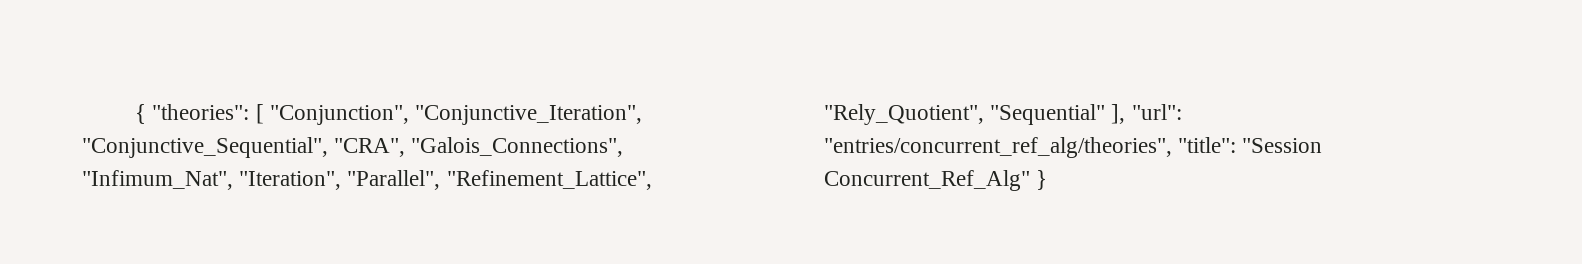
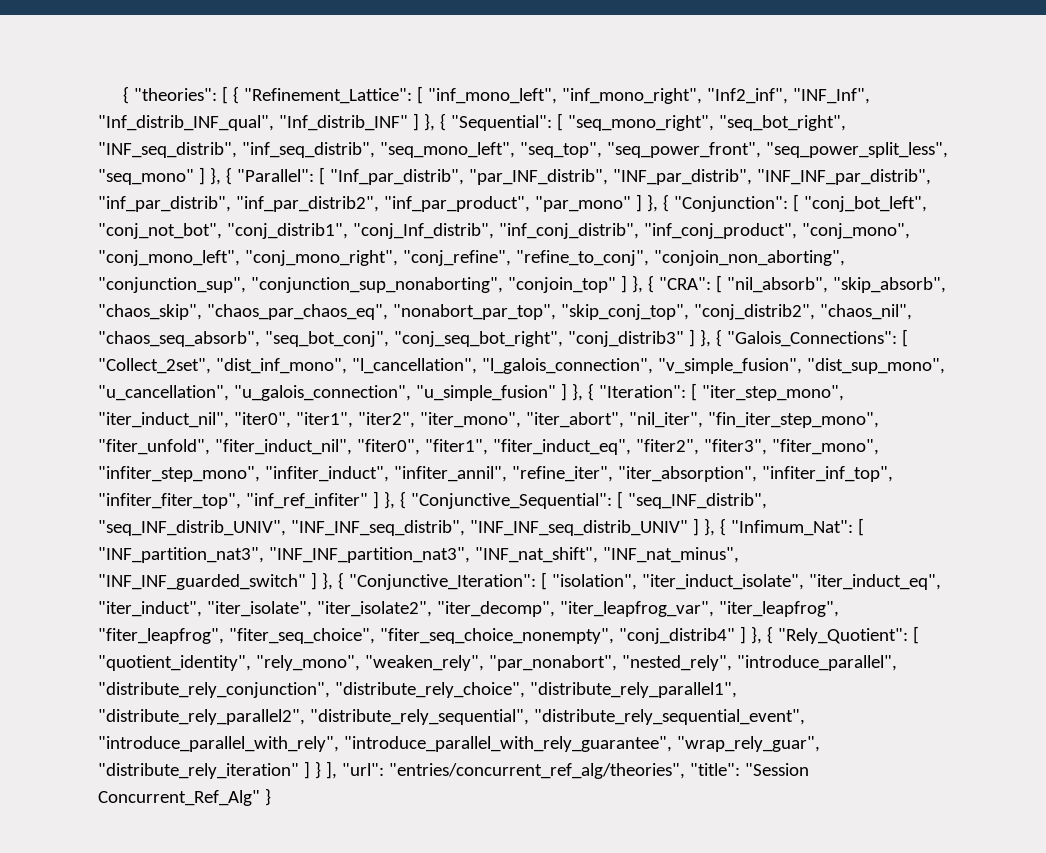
- { "theories": [ "Conjunction", "Conjunctive_Iteration", "Conjunctive_Sequential", "CRA", "Galois_Connections", "Infimum_Nat", "Iteration", "Parallel", "Refinement_Lattice", "Rely_Quotient", "Sequential" ], "url": "entries/concurrent_ref_alg/theories", "title": "Session Concurrent_Ref_Alg" }
+ { "theories": [ { "Refinement_Lattice": [ "inf_mono_left", "inf_mono_right", "Inf2_inf", "INF_Inf", "Inf_distrib_INF_qual", "Inf_distrib_INF" ] }, { "Sequential": [ "seq_mono_right", "seq_bot_right", "INF_seq_distrib", "inf_seq_distrib", "seq_mono_left", "seq_top", "seq_power_front", "seq_power_split_less", "seq_mono" ] }, { "Parallel": [ "Inf_par_distrib", "par_INF_distrib", "INF_par_distrib", "INF_INF_par_distrib", "inf_par_distrib", "inf_par_distrib2", "inf_par_product", "par_mono" ] }, { "Conjunction": [ "conj_bot_left", "conj_not_bot", "conj_distrib1", "conj_Inf_distrib", "inf_conj_distrib", "inf_conj_product", "conj_mono", "conj_mono_left", "conj_mono_right", "conj_refine", "refine_to_conj", "conjoin_non_aborting", "conjunction_sup", "conjunction_sup_nonaborting", "conjoin_top" ] }, { "CRA": [ "nil_absorb", "skip_absorb", "chaos_skip", "chaos_par_chaos_eq", "nonabort_par_top", "skip_conj_top", "conj_distrib2", "chaos_nil", "chaos_seq_absorb", "seq_bot_conj", "conj_seq_bot_right", "conj_distrib3" ] }, { "Galois_Connections": [ "Collect_2set", "dist_inf_mono", "l_cancellation", "l_galois_connection", "v_simple_fusion", "dist_sup_mono", "u_cancellation", "u_galois_connection", "u_simple_fusion" ] }, { "Iteration": [ "iter_step_mono", "iter_induct_nil", "iter0", "iter1", "iter2", "iter_mono", "iter_abort", "nil_iter", "fin_iter_step_mono", "fiter_unfold", "fiter_induct_nil", "fiter0", "fiter1", "fiter_induct_eq", "fiter2", "fiter3", "fiter_mono", "infiter_step_mono", "infiter_induct", "infiter_annil", "refine_iter", "iter_absorption", "infiter_inf_top", "infiter_fiter_top", "inf_ref_infiter" ] }, { "Conjunctive_Sequential": [ "seq_INF_distrib", "seq_INF_distrib_UNIV", "INF_INF_seq_distrib", "INF_INF_seq_distrib_UNIV" ] }, { "Infimum_Nat": [ "INF_partition_nat3", "INF_INF_partition_nat3", "INF_nat_shift", "INF_nat_minus", "INF_INF_guarded_switch" ] }, { "Conjunctive_Iteration": [ "isolation", "iter_induct_isolate", "iter_induct_eq", "iter_induct", "iter_isolate", "iter_isolate2", "iter_decomp", "iter_leapfrog_var", "iter_leapfrog", "fiter_leapfrog", "fiter_seq_choice", "fiter_seq_choice_nonempty", "conj_distrib4" ] }, { "Rely_Quotient": [ "quotient_identity", "rely_mono", "weaken_rely", "par_nonabort", "nested_rely", "introduce_parallel", "distribute_rely_conjunction", "distribute_rely_choice", "distribute_rely_parallel1", "distribute_rely_parallel2", "distribute_rely_sequential", "distribute_rely_sequential_event", "introduce_parallel_with_rely", "introduce_parallel_with_rely_guarantee", "wrap_rely_guar", "distribute_rely_iteration" ] } ], "url": "entries/concurrent_ref_alg/theories", "title": "Session Concurrent_Ref_Alg" }

